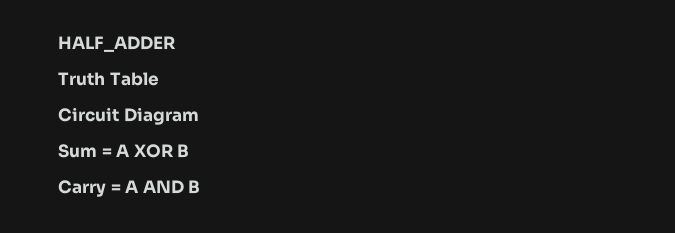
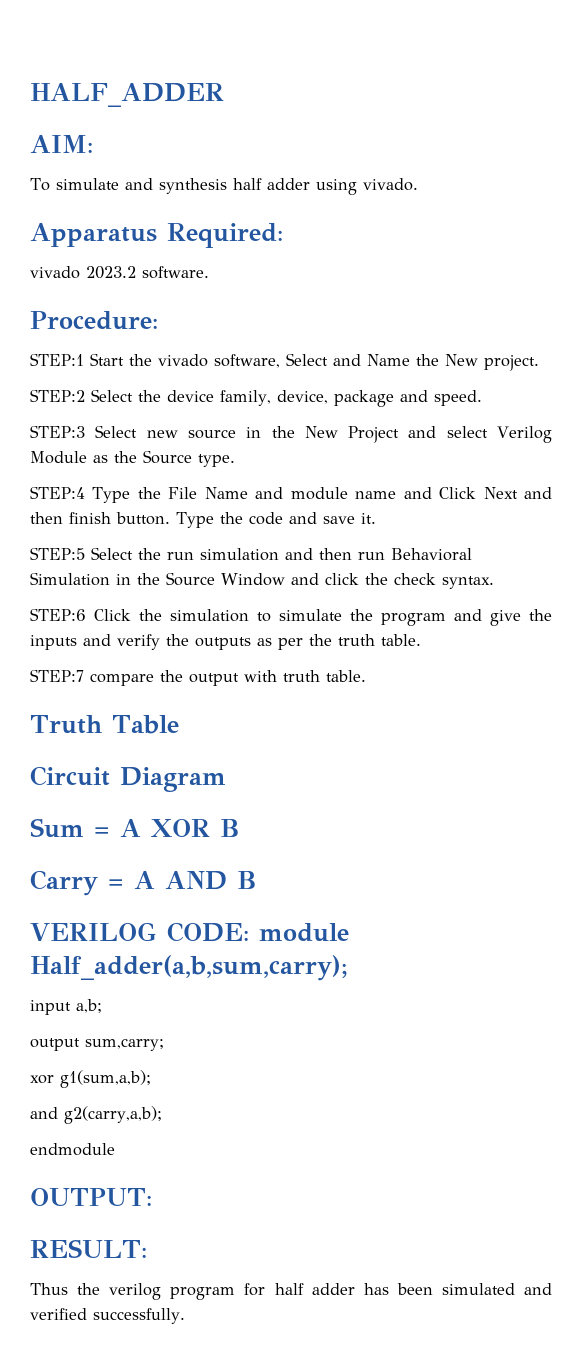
+ AIM:
+ To simulate and synthesis half adder using vivado.
+ Apparatus Required:
+ vivado 2023.2 software.
+ Procedure:
+ STEP:1 Start the vivado software, Select and Name the New project.
+ STEP:2 Select the device family, device, package and speed.
+ STEP:3 Select new source in the New Project and select Verilog Module as the Source type.
+ STEP:4 Type the File Name and module name and Click Next and then finish button. Type the code and save it.
+ STEP:5 Select the run simulation and then run Behavioral Simulation in the Source Window and click the check syntax.
+ STEP:6 Click the simulation to simulate the program and give the inputs and verify the outputs as per the truth table.
+ STEP:7 compare the output with truth table.
+ VERILOG CODE: module Half_adder(a,b,sum,carry);
+ input a,b;
+ output sum,carry;
+ xor g1(sum,a,b);
+ and g2(carry,a,b);
+ endmodule
+ OUTPUT:
+ RESULT:
+ Thus the verilog program for half adder has been simulated and verified successfully.

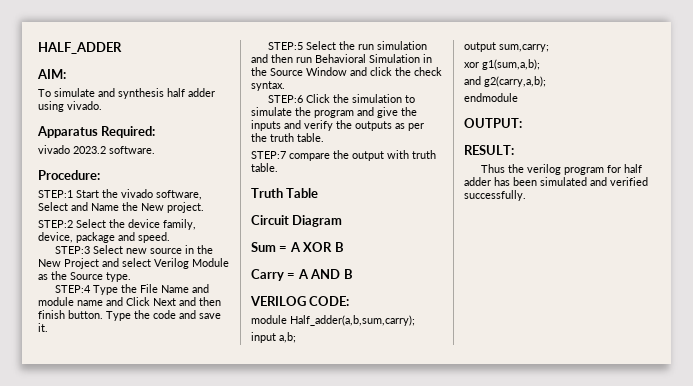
- VERILOG CODE: module Half_adder(a,b,sum,carry);
+ VERILOG CODE:
+ module Half_adder(a,b,sum,carry);

